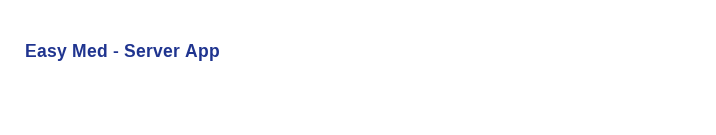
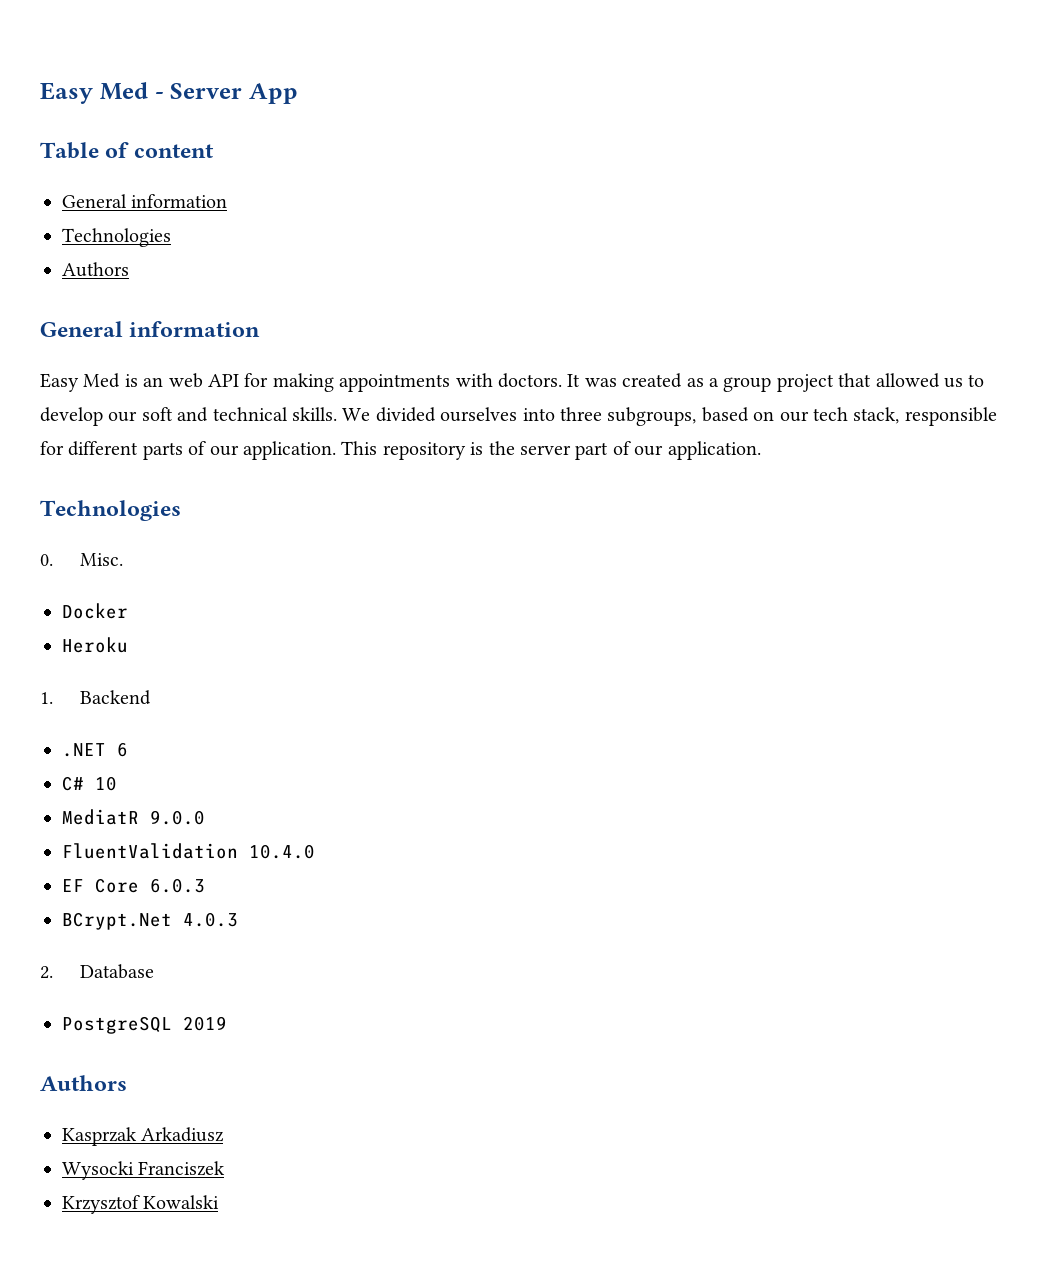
+ Table of content
+ General information
+ Technologies
+ Authors
+ General information
+ Easy Med is an web API for making appointments with doctors. It was created as a group project that allowed us to develop our soft and technical skills. We divided ourselves into three subgroups, based on our tech stack, responsible for different parts of our application. This repository is the server part of our application.
+ Technologies
+ 0. Misc.
+ Docker
+ Heroku
+ 1. Backend
+ .NET 6
+ C# 10
+ MediatR 9.0.0
+ FluentValidation 10.4.0
+ EF Core 6.0.3
+ BCrypt.Net 4.0.3
+ 2. Database
+ PostgreSQL 2019
+ Authors
+ Kasprzak Arkadiusz
+ Wysocki Franciszek
+ Krzysztof Kowalski

